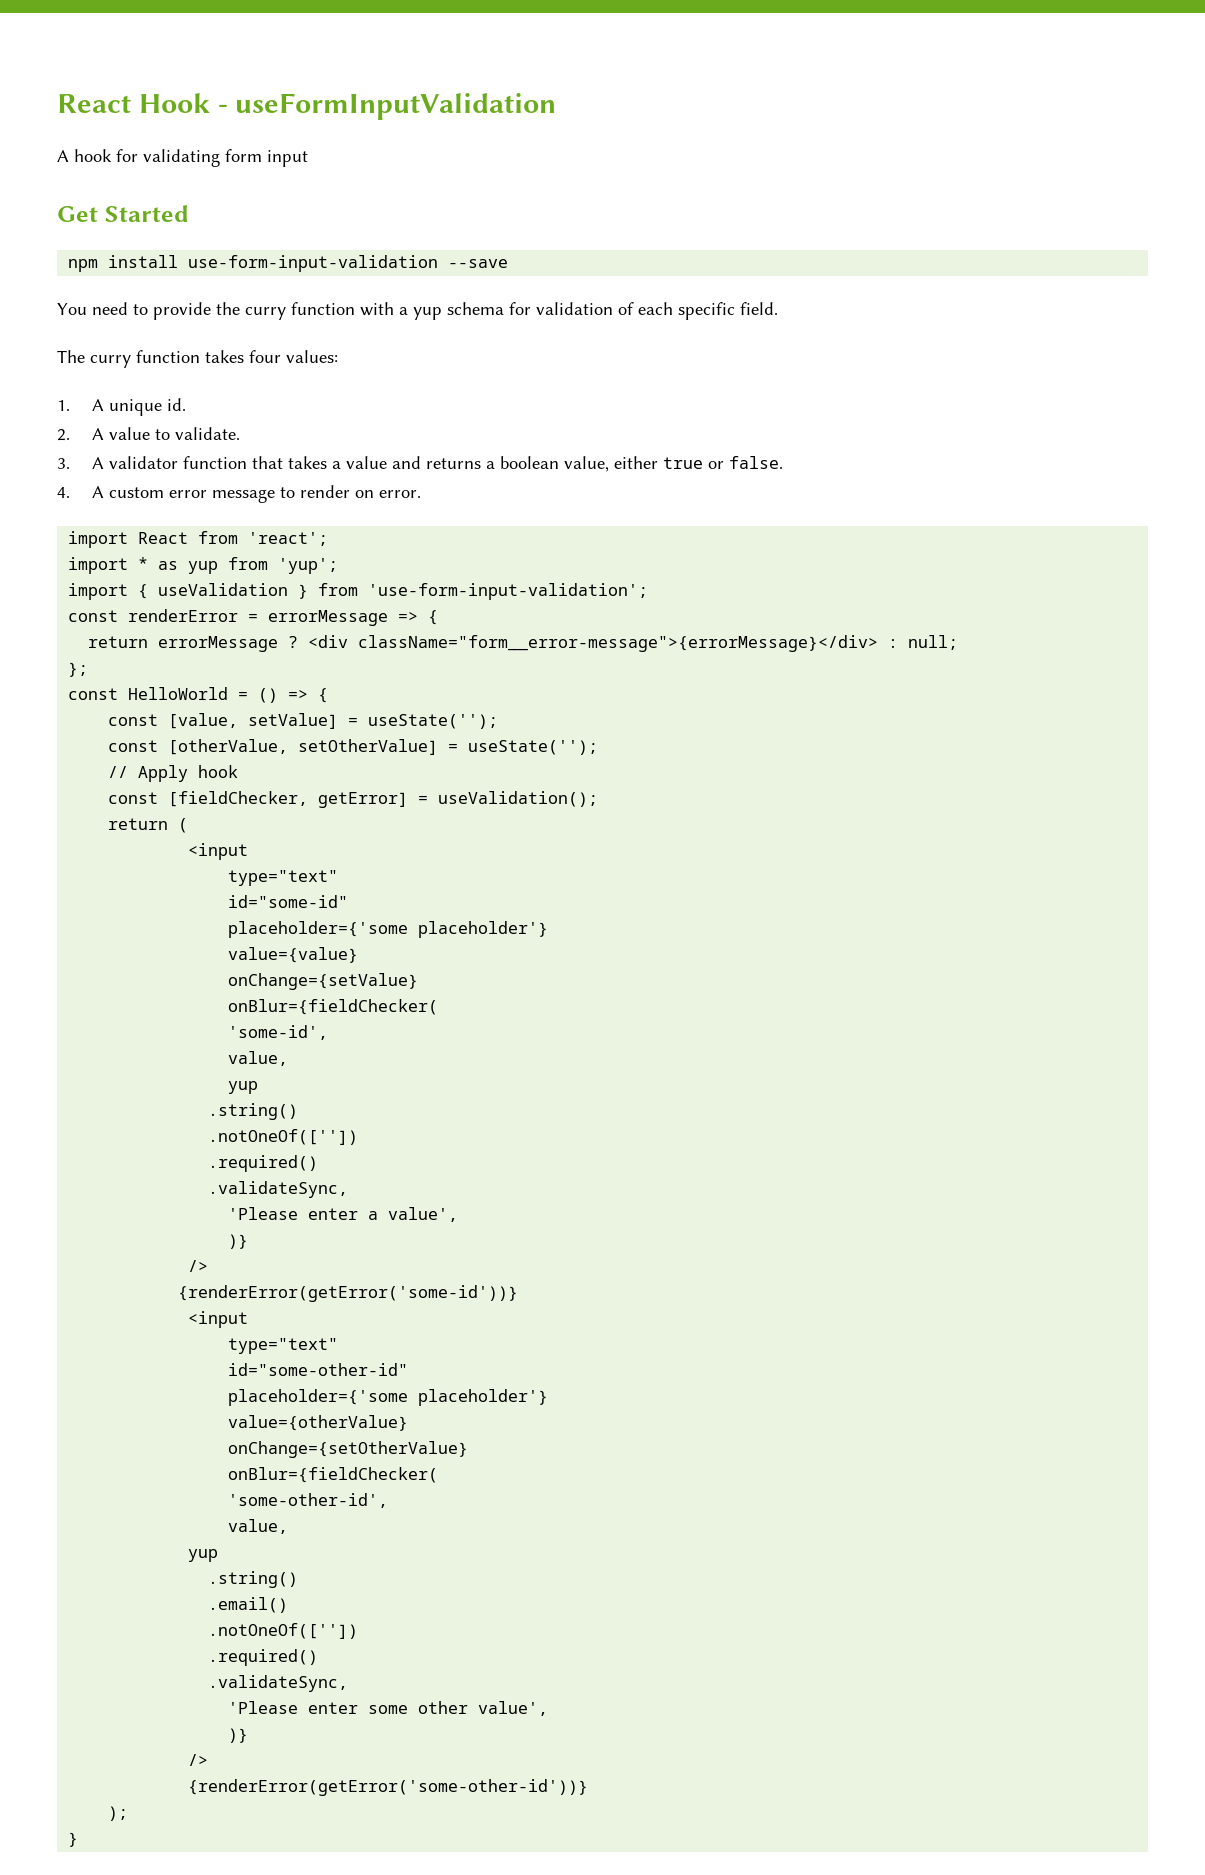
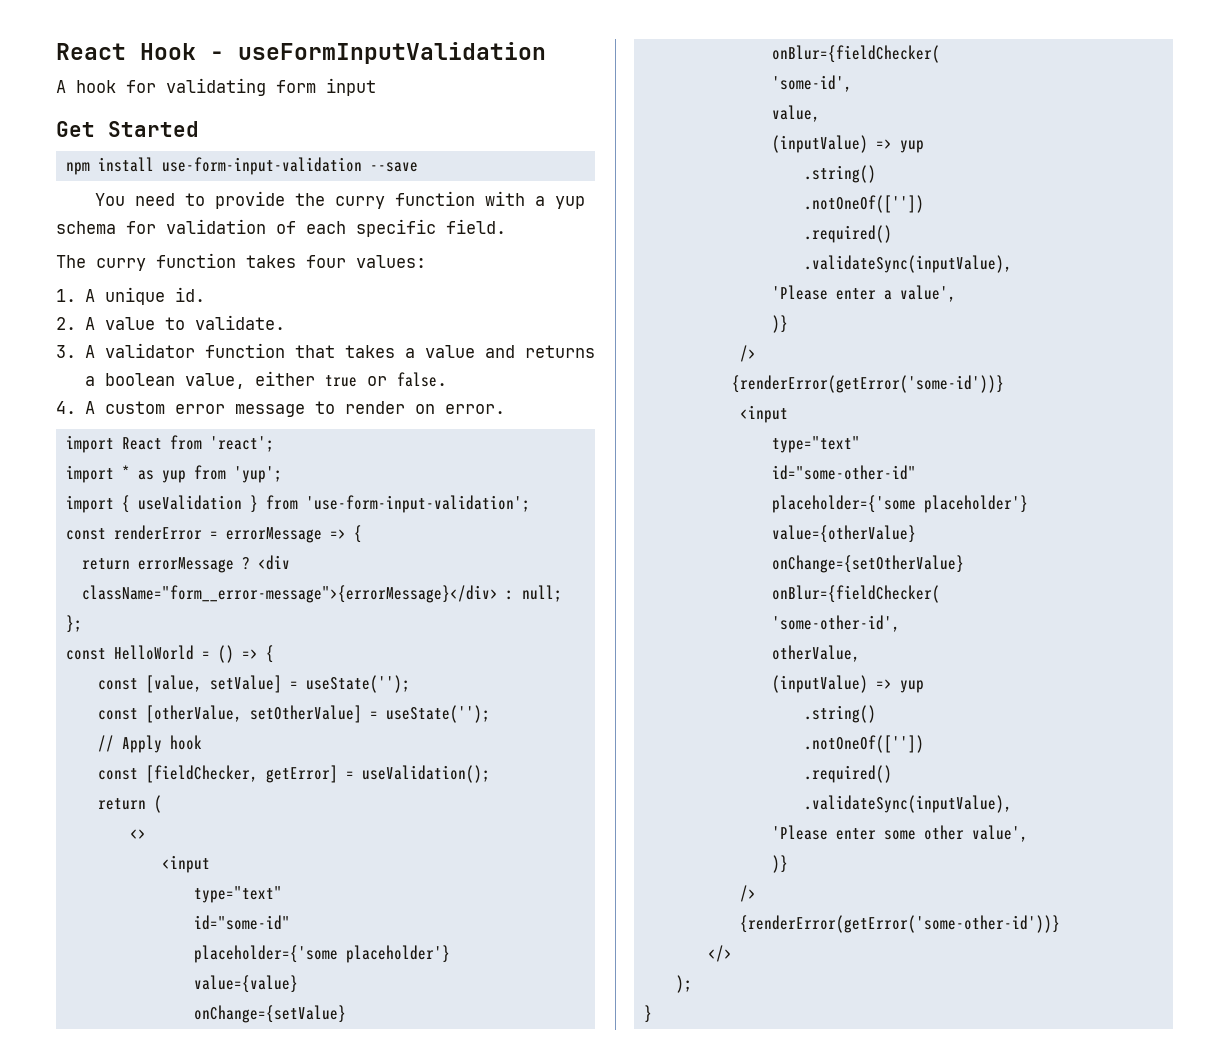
+ <>
  'some-id',
  value,
- yup
+ (inputValue) => yup
  .string()
  .notOneOf([''])
  .required()
- .validateSync,
+ .validateSync(inputValue),
  'some-other-id',
- value,
- yup
+ otherValue,
+ (inputValue) => yup
  .string()
- .email()
  .notOneOf([''])
  .required()
- .validateSync,
+ .validateSync(inputValue),
+ </>

